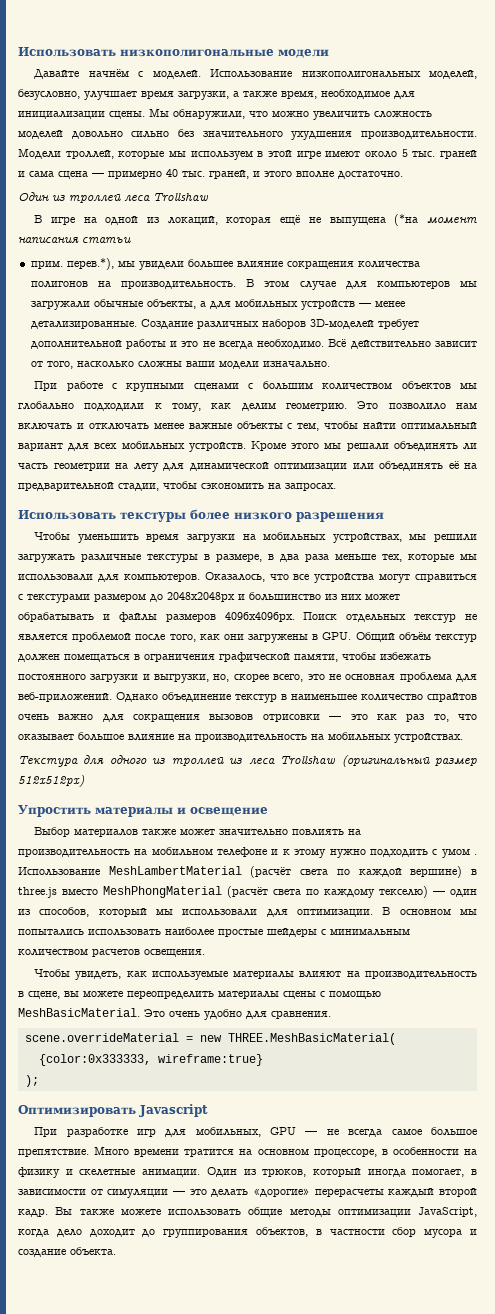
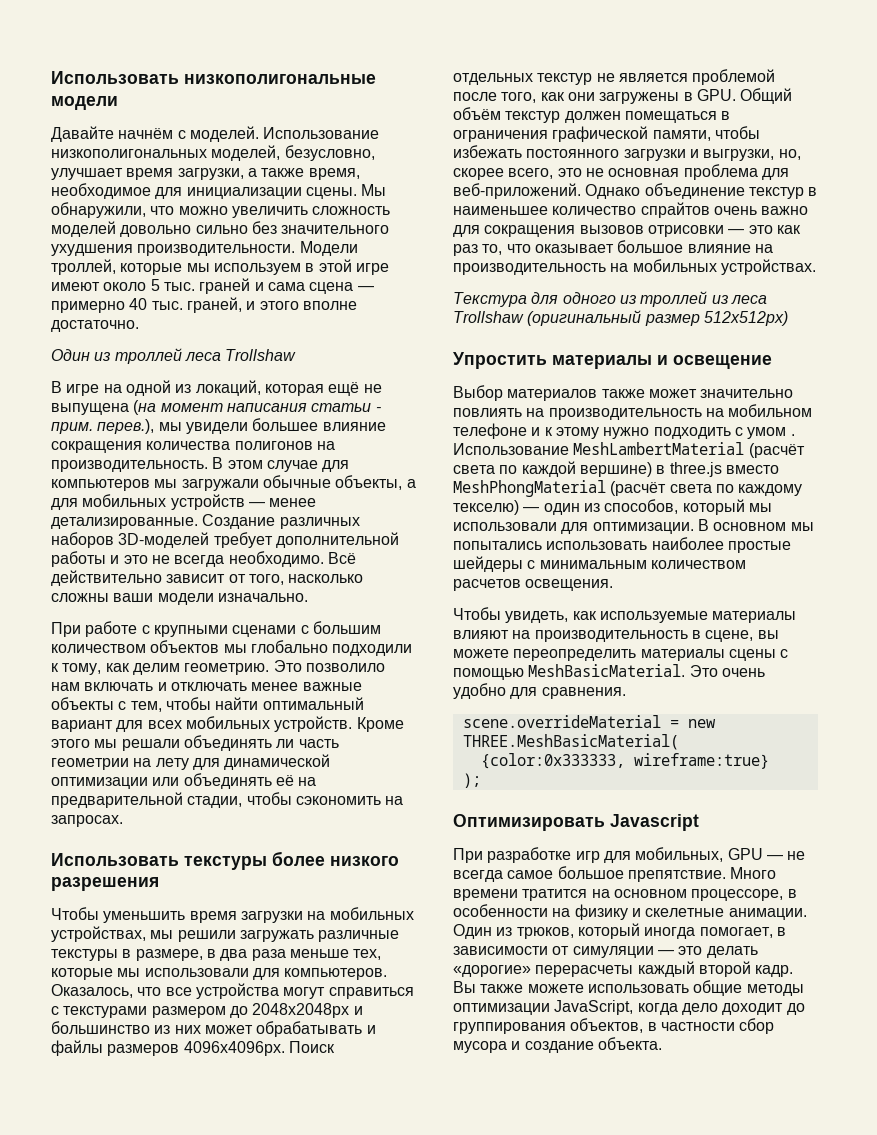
- В игре на одной из локаций, которая ещё не выпущена (*на момент написания статьи
- прим. перев.*), мы увидели большее влияние сокращения количества полигонов на производительность.
+ В игре на одной из локаций, которая ещё не выпущена (на момент написания статьи - прим. перев.), мы увидели большее влияние сокращения количества полигонов на производительность.

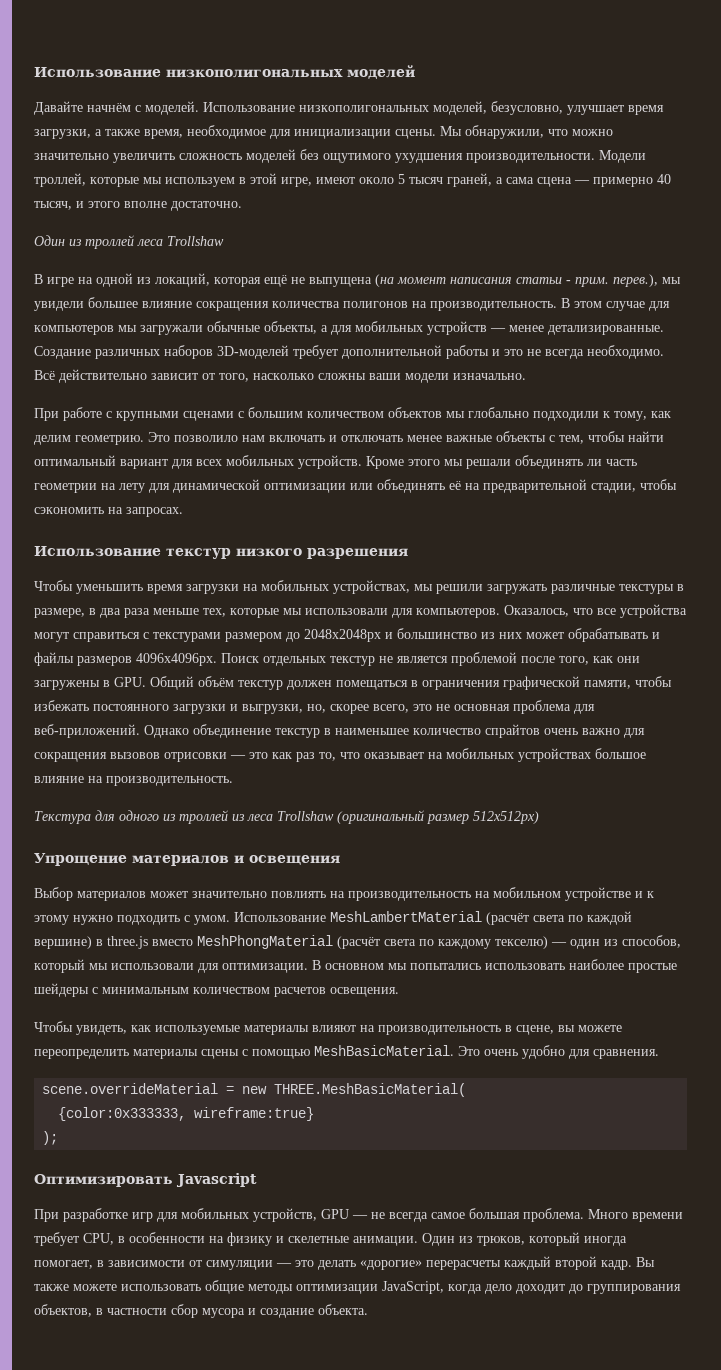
- Использовать низкополигональные модели
+ Использование низкополигональных моделей
- Мы обнаружили, что можно увеличить сложность моделей довольно сильно без значительного ухудшения производительности.
+ Мы обнаружили, что можно значительно увеличить сложность моделей без ощутимого ухудшения производительности.
- Модели троллей, которые мы используем в этой игре имеют около 5 тыс. граней и сама сцена — примерно 40 тыс. граней, и этого вполне достаточно.
+ Модели троллей, которые мы используем в этой игре, имеют около 5 тысяч граней, а сама сцена — примерно 40 тысяч, и этого вполне достаточно.
- Использовать текстуры более низкого разрешения
+ Использование текстур низкого разрешения
- Однако объединение текстур в наименьшее количество спрайтов очень важно для сокращения вызовов отрисовки — это как раз то, что оказывает большое влияние на производительность на мобильных устройствах.
+ Однако объединение текстур в наименьшее количество спрайтов очень важно для сокращения вызовов отрисовки — это как раз то, что оказывает на мобильных устройствах большое влияние на производительность.
- Упростить материалы и освещение
+ Упрощение материалов и освещения
- Выбор материалов также может значительно повлиять на производительность на мобильном телефоне и к этому нужно подходить с умом .
+ Выбор материалов может значительно повлиять на производительность на мобильном устройстве и к этому нужно подходить с умом.
- При разработке игр для мобильных, GPU — не всегда самое большое препятствие. Много времени тратится на основном процессоре, в особенности на физику и скелетные анимации.
+ При разработке игр для мобильных устройств, GPU — не всегда самое большая проблема. Много времени требует CPU, в особенности на физику и скелетные анимации.

